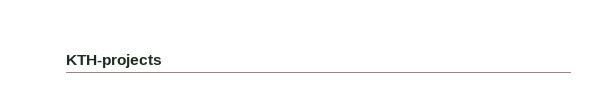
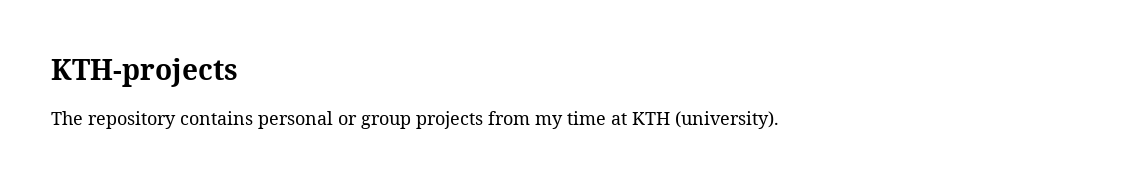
+ The repository contains personal or group projects from my time at KTH (university).

